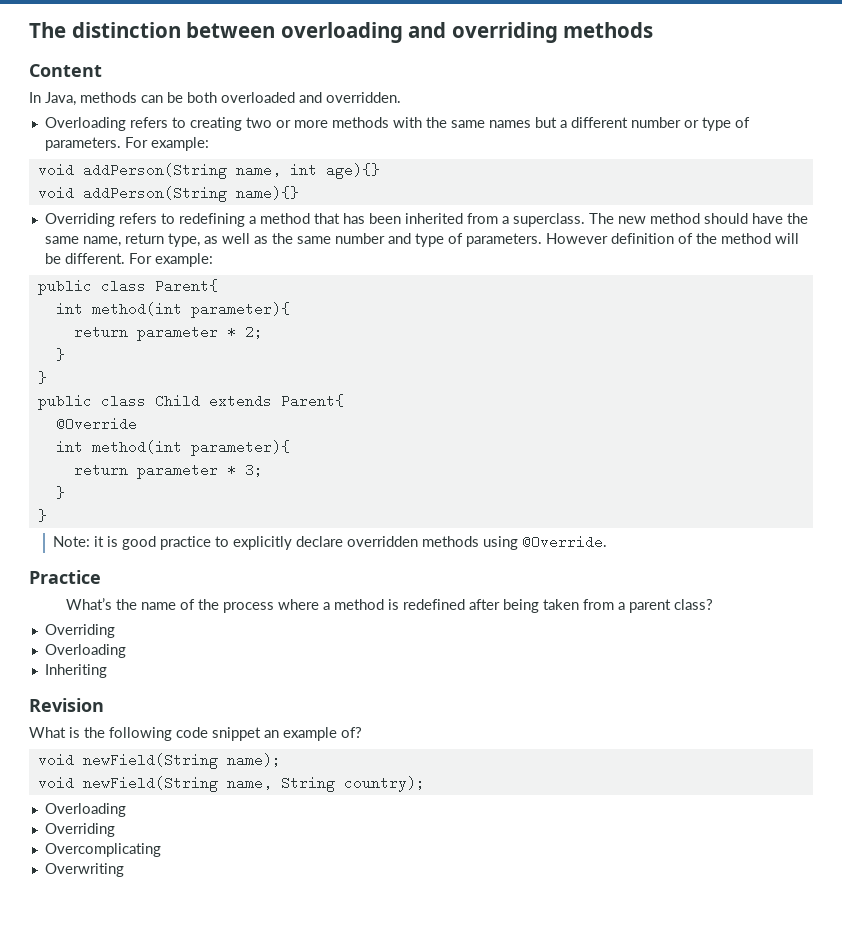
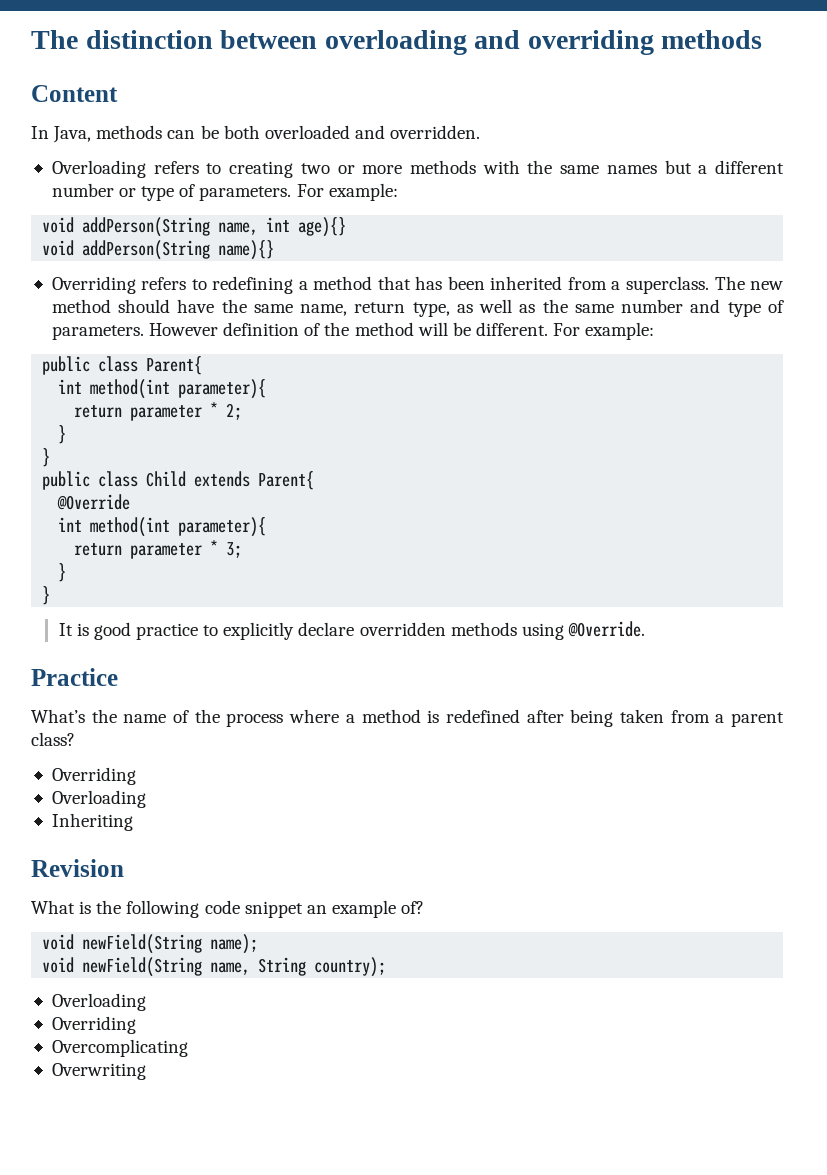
- Note: it is good practice to explicitly declare overridden methods using @Override.
+ It is good practice to explicitly declare overridden methods using @Override.

